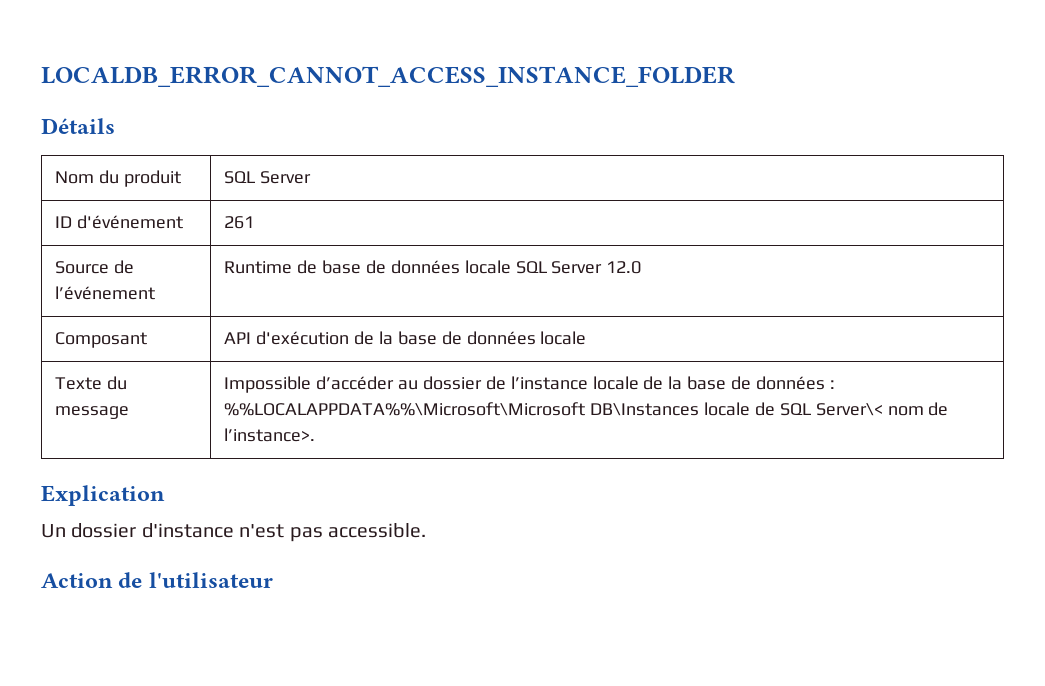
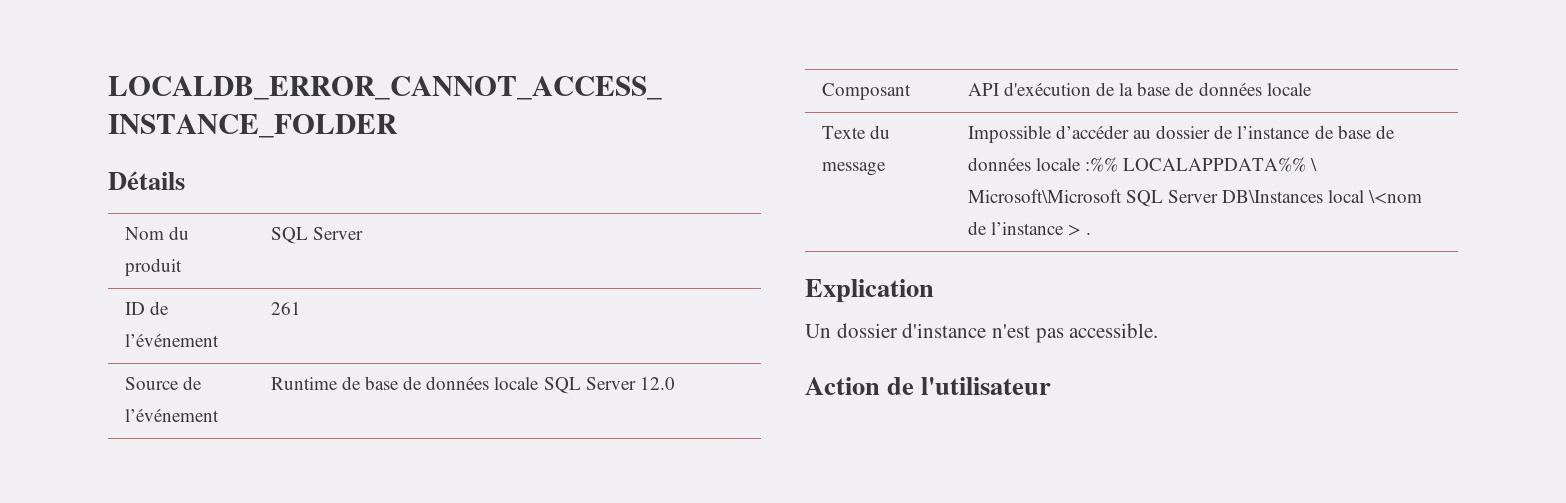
- ID d'événement | 261
+ ID de l’événement | 261
- Texte du message | Impossible d’accéder au dossier de l’instance locale de la base de données : %%LOCALAPPDATA%%\Microsoft\Microsoft DB\Instances locale de SQL Server\< nom de l’instance>.
+ Texte du message | Impossible d’accéder au dossier de l’instance de base de données locale :%% LOCALAPPDATA%% \ Microsoft\Microsoft SQL Server DB\Instances local \<nom de l’instance > .

